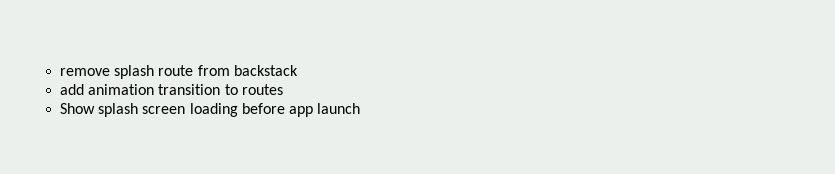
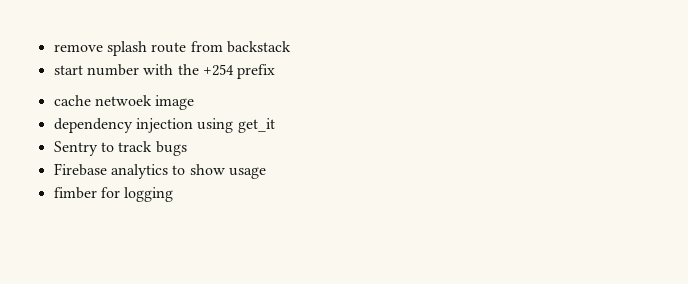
- add animation transition to routes
- Show splash screen loading before app launch
+ start number with the +254 prefix
+ cache netwoek image
+ dependency injection using get_it
+ Sentry to track bugs
+ Firebase analytics to show usage
+ fimber for logging

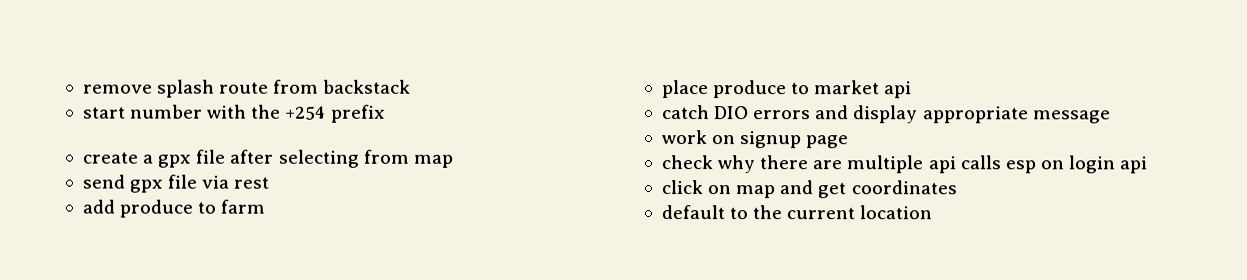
- cache netwoek image
- dependency injection using get_it
- Sentry to track bugs
- Firebase analytics to show usage
- fimber for logging
+ create a gpx file after selecting from map
+ send gpx file via rest
+ add produce to farm
+ place produce to market api
+ catch DIO errors and display appropriate message
+ work on signup page
+ check why there are multiple api calls esp on login api
+ click on map and get coordinates
+ default to the current location

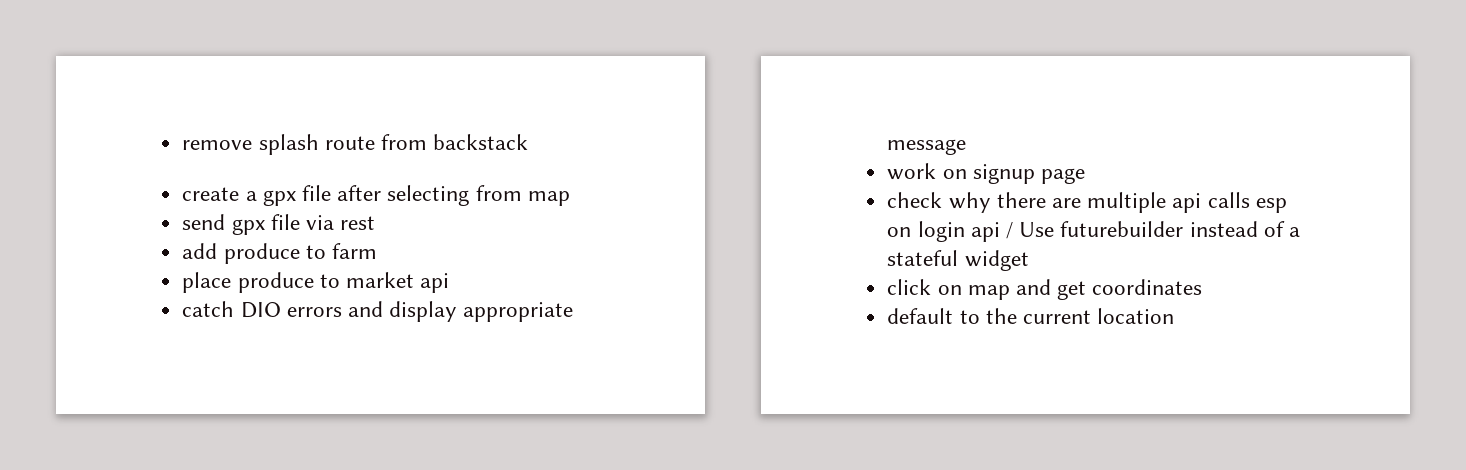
- start number with the +254 prefix
- check why there are multiple api calls esp on login api
+ check why there are multiple api calls esp on login api / Use futurebuilder instead of a stateful widget

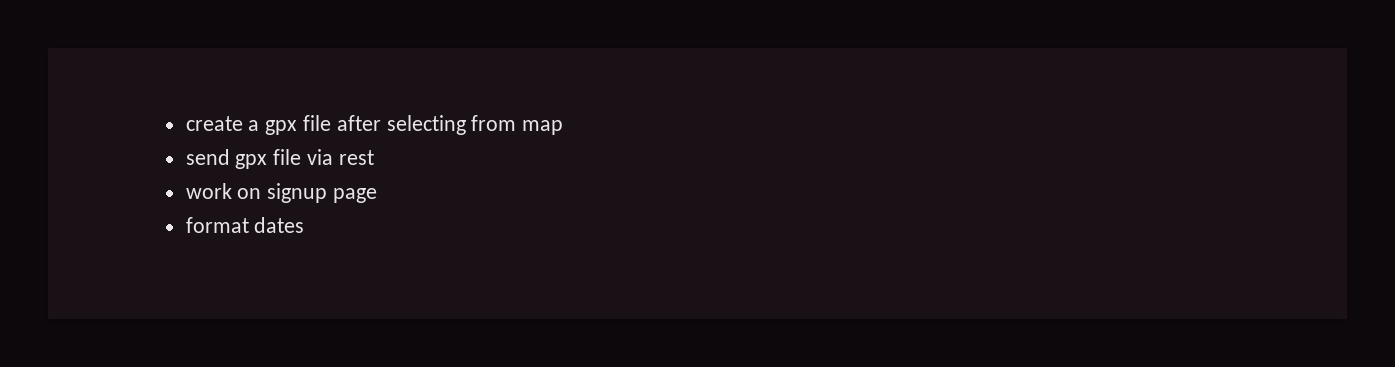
- remove splash route from backstack
- add produce to farm
- place produce to market api
- catch DIO errors and display appropriate message
  work on signup page
- check why there are multiple api calls esp on login api / Use futurebuilder instead of a stateful widget
- click on map and get coordinates
- default to the current location
+ format dates

